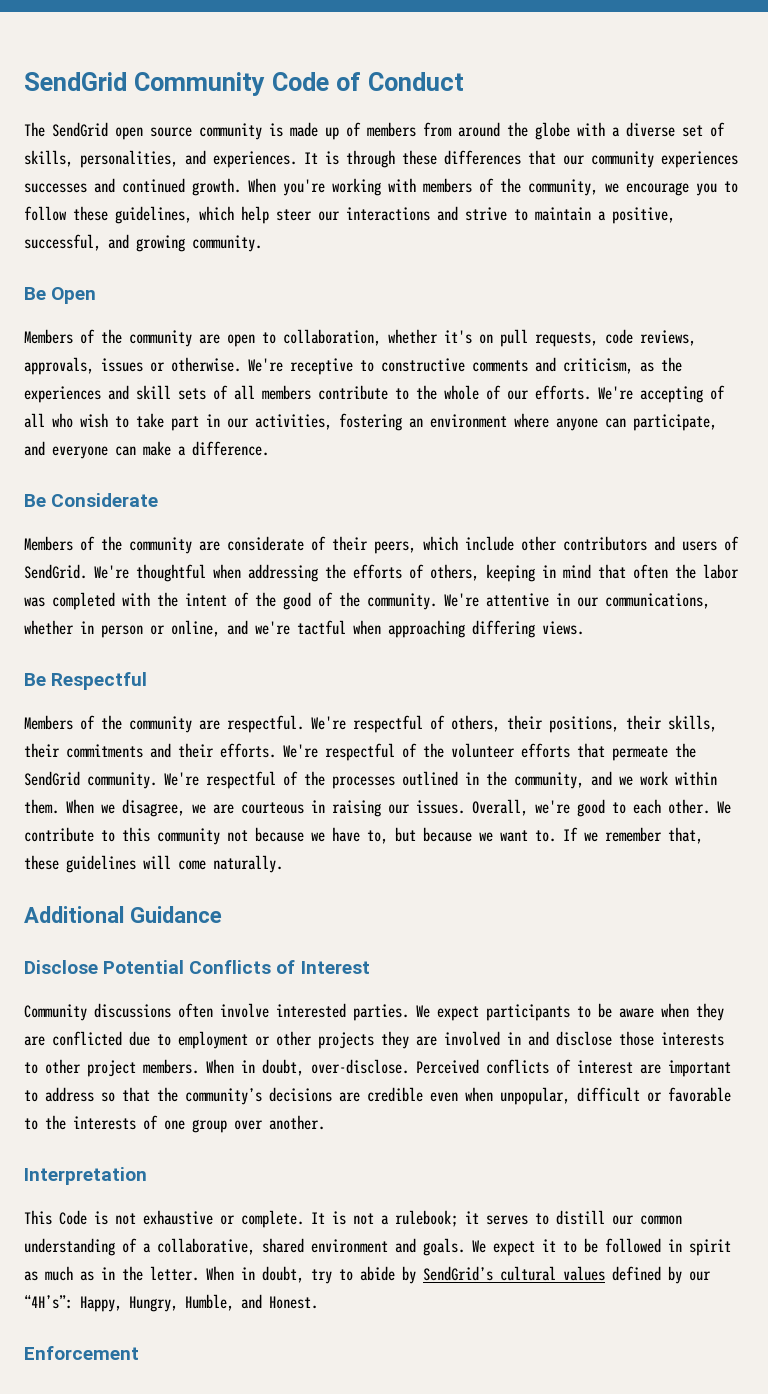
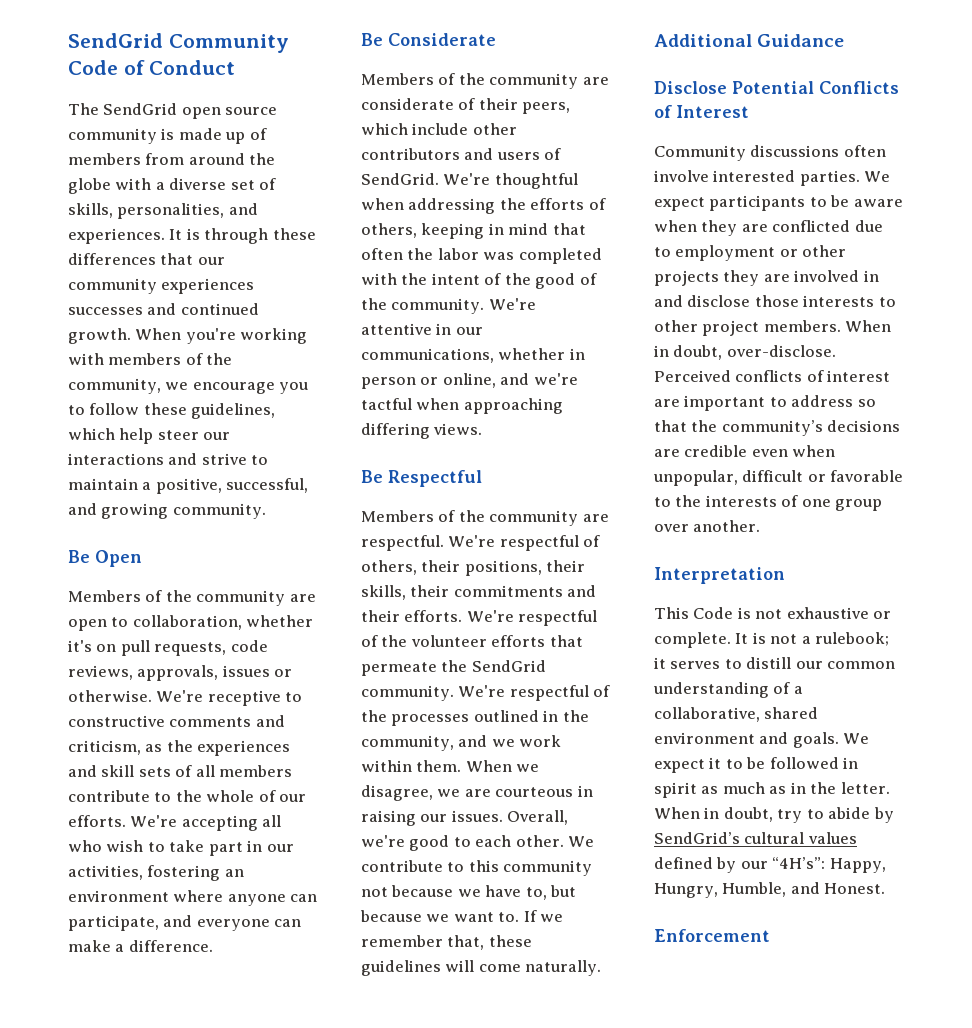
- We're accepting of all who wish to take part in our activities, fostering an environment where anyone can participate, and everyone can make a difference.
+ We're accepting all who wish to take part in our activities, fostering an environment where anyone can participate, and everyone can make a difference.

